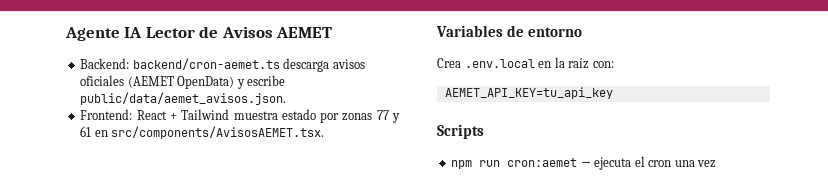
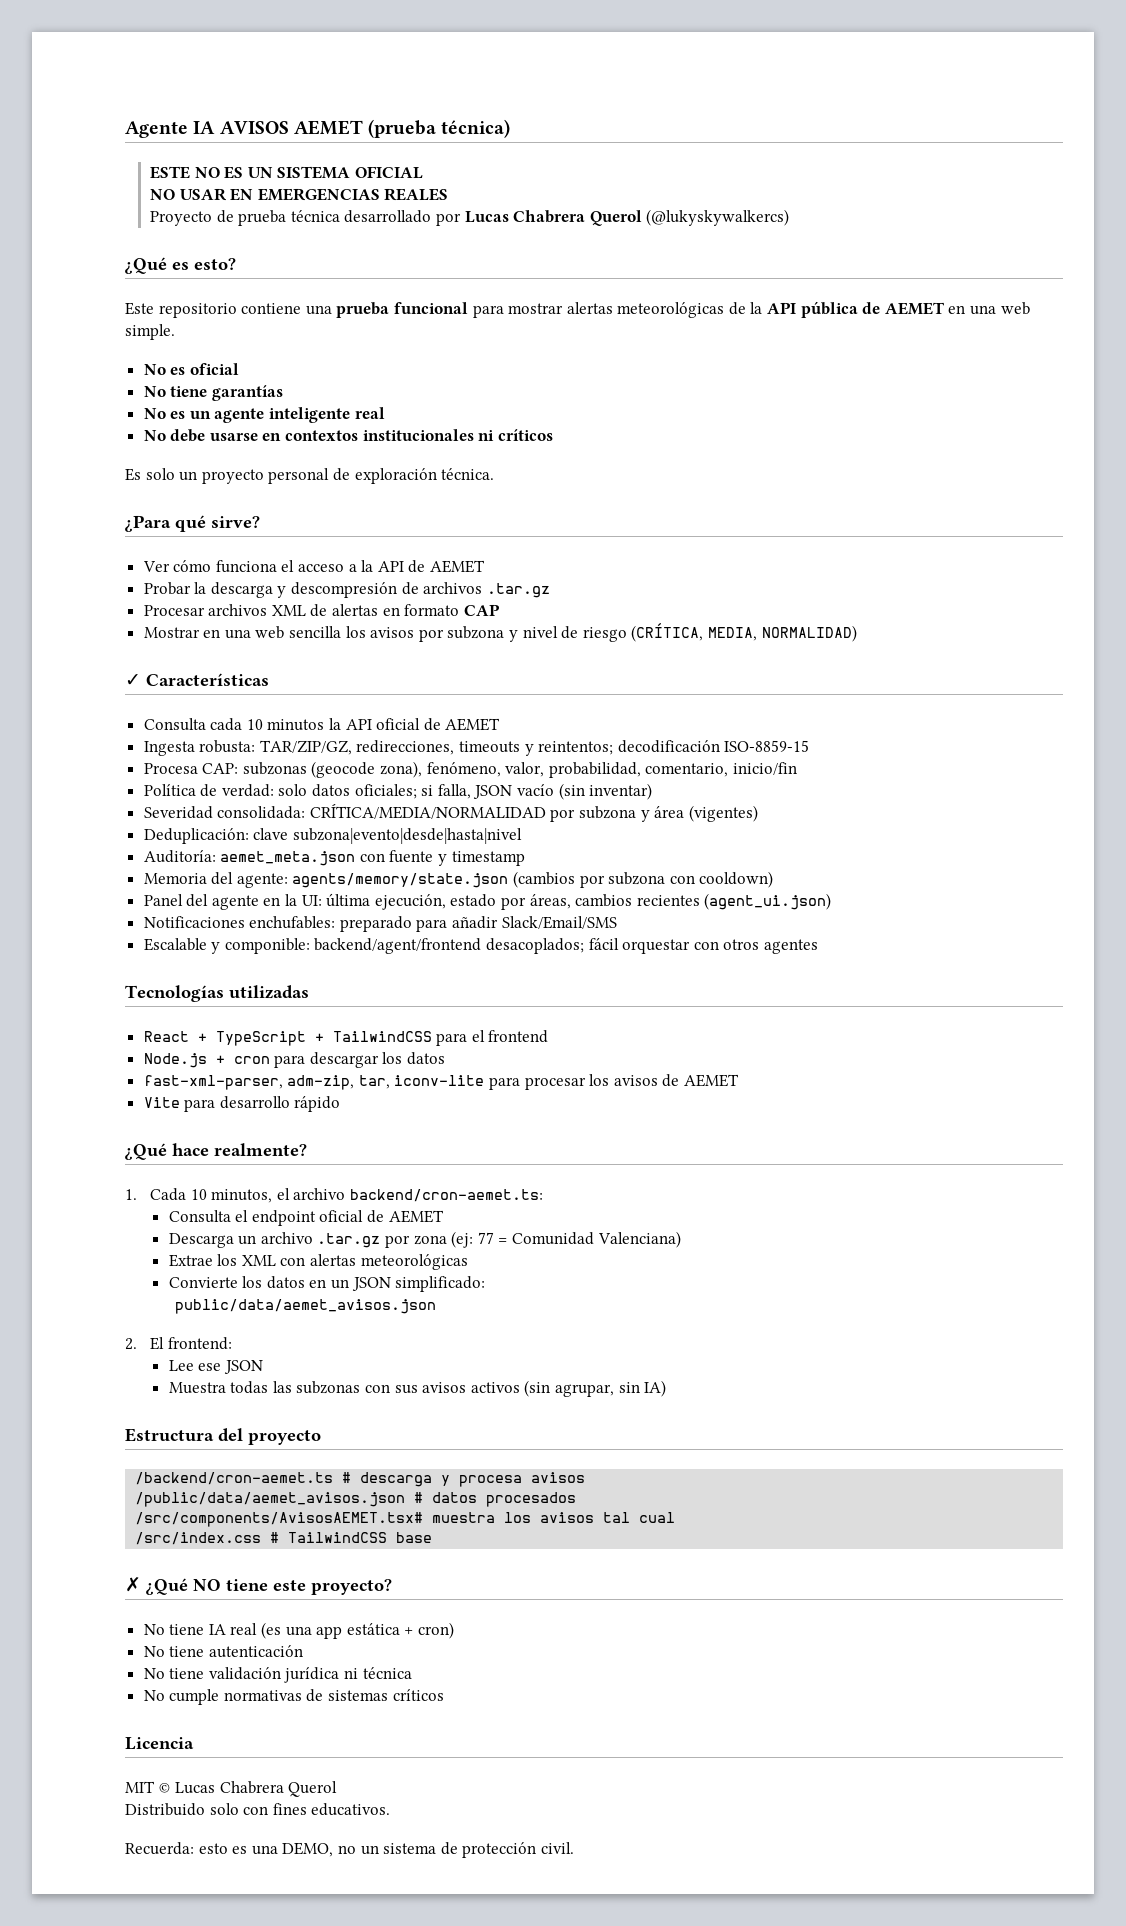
- Agente IA Lector de Avisos AEMET
- Backend: backend/cron-aemet.ts descarga avisos oficiales (AEMET OpenData) y escribe public/data/aemet_avisos.json.
- Frontend: React + Tailwind muestra estado por zonas 77 y 61 en src/components/AvisosAEMET.tsx.
- Variables de entorno
- Crea .env.local en la raíz con:
- AEMET_API_KEY=tu_api_key
- Scripts
- npm run cron:aemet → ejecuta el cron una vez
+ Agente IA AVISOS AEMET (prueba técnica)
+ ESTE NO ES UN SISTEMA OFICIAL
+ NO USAR EN EMERGENCIAS REALES
+ Proyecto de prueba técnica desarrollado por Lucas Chabrera Querol (@lukyskywalkercs)
+ ¿Qué es esto?
+ Este repositorio contiene una prueba funcional para mostrar alertas meteorológicas de la API pública de AEMET en una web simple.
+ No es oficial
+ No tiene garantías
+ No es un agente inteligente real
+ No debe usarse en contextos institucionales ni críticos
+ Es solo un proyecto personal de exploración técnica.
+ ¿Para qué sirve?
+ Ver cómo funciona el acceso a la API de AEMET
+ Probar la descarga y descompresión de archivos .tar.gz
+ Procesar archivos XML de alertas en formato CAP
+ Mostrar en una web sencilla los avisos por subzona y nivel de riesgo (CRÍTICA, MEDIA, NORMALIDAD)
+ ✓ Características
+ Consulta cada 10 minutos la API oficial de AEMET
+ Ingesta robusta: TAR/ZIP/GZ, redirecciones, timeouts y reintentos; decodificación ISO‑8859‑15
+ Procesa CAP: subzonas (geocode zona), fenómeno, valor, probabilidad, comentario, inicio/fin
+ Política de verdad: solo datos oficiales; si falla, JSON vacío (sin inventar)
+ Severidad consolidada: CRÍTICA/MEDIA/NORMALIDAD por subzona y área (vigentes)
+ Deduplicación: clave subzona|evento|desde|hasta|nivel
+ Auditoría: aemet_meta.json con fuente y timestamp
+ Memoria del agente: agents/memory/state.json (cambios por subzona con cooldown)
+ Panel del agente en la UI: última ejecución, estado por áreas, cambios recientes (agent_ui.json)
+ Notificaciones enchufables: preparado para añadir Slack/Email/SMS
+ Escalable y componible: backend/agent/frontend desacoplados; fácil orquestar con otros agentes
+ Tecnologías utilizadas
+ React + TypeScript + TailwindCSS para el frontend
+ Node.js + cron para descargar los datos
+ fast-xml-parser, adm-zip, tar, iconv-lite para procesar los avisos de AEMET
+ Vite para desarrollo rápido
+ ¿Qué hace realmente?
+ 1. Cada 10 minutos, el archivo backend/cron-aemet.ts:
+ Consulta el endpoint oficial de AEMET
+ Descarga un archivo .tar.gz por zona (ej: 77 = Comunidad Valenciana)
+ Extrae los XML con alertas meteorológicas
+ Convierte los datos en un JSON simplificado:
+ public/data/aemet_avisos.json
+ 2. El frontend:
+ Lee ese JSON
+ Muestra todas las subzonas con sus avisos activos (sin agrupar, sin IA)
+ Estructura del proyecto
+ /backend/cron-aemet.ts # descarga y procesa avisos
+ /public/data/aemet_avisos.json # datos procesados
+ /src/components/AvisosAEMET.tsx# muestra los avisos tal cual
+ /src/index.css # TailwindCSS base
+ ✗ ¿Qué NO tiene este proyecto?
+ No tiene IA real (es una app estática + cron)
+ No tiene autenticación
+ No tiene validación jurídica ni técnica
+ No cumple normativas de sistemas críticos
+ Licencia
+ MIT © Lucas Chabrera Querol
+ Distribuido solo con fines educativos.
+ Recuerda: esto es una DEMO, no un sistema de protección civil.

